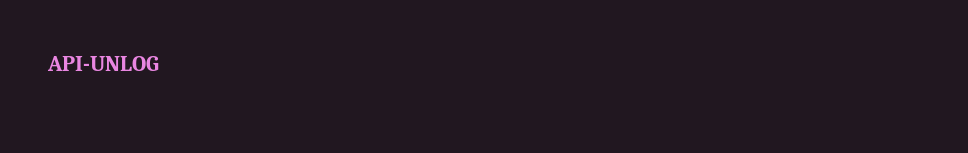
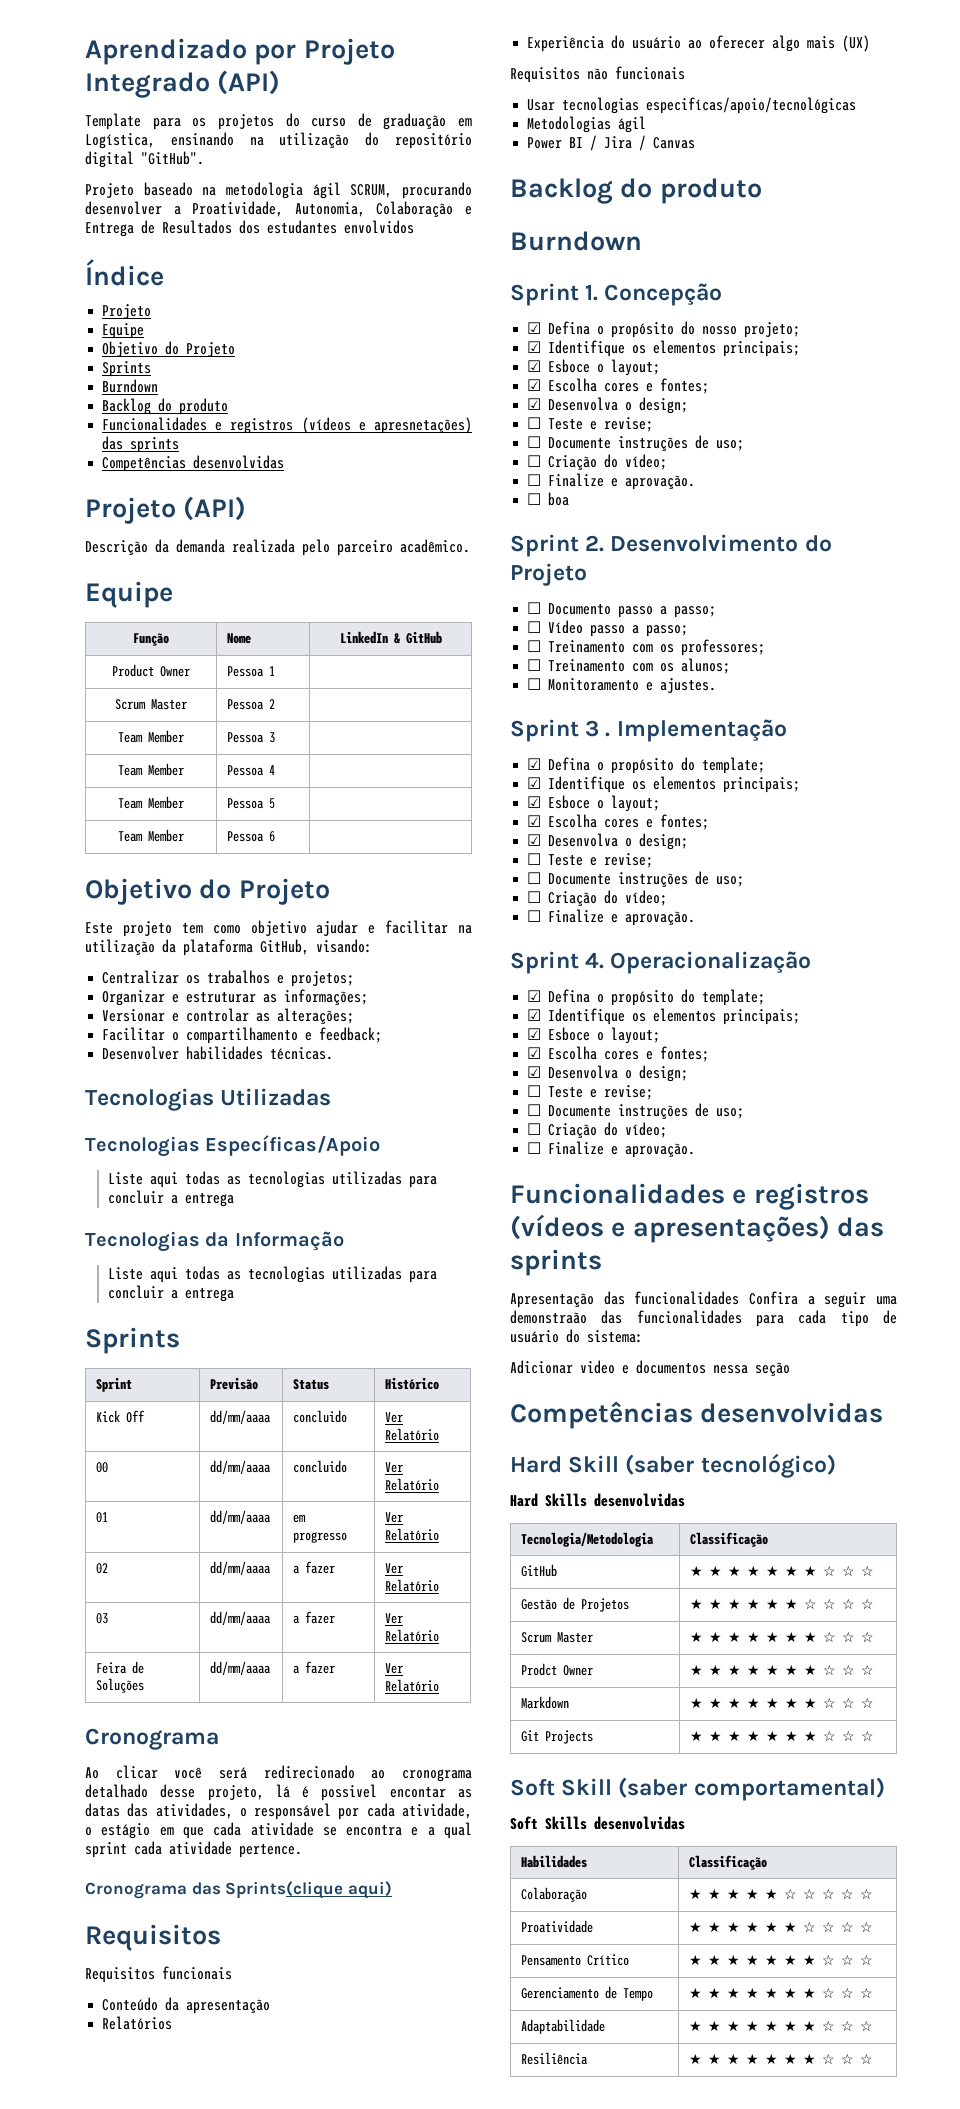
- API-UNLOG
+ Aprendizado por Projeto Integrado (API)
+ Template para os projetos do curso de graduação em Logística, ensinando na utilização do repositório digital "GitHub".
+ Projeto baseado na metodologia ágil SCRUM, procurando desenvolver a Proatividade, Autonomia, Colaboração e Entrega de Resultados dos estudantes envolvidos
+ Índice
+ Projeto
+ Equipe
+ Objetivo do Projeto
+ Sprints
+ Burndown
+ Backlog do produto
+ Funcionalidades e registros (vídeos e apresnetações) das sprints
+ Competências desenvolvidas
+ Projeto (API)
+ Descrição da demanda realizada pelo parceiro acadêmico.
+ Equipe
+ Função | Nome | LinkedIn & GitHub
+ Product Owner | Pessoa 1 |
+ Scrum Master | Pessoa 2 |
+ Team Member | Pessoa 3 |
+ Team Member | Pessoa 4 |
+ Team Member | Pessoa 5 |
+ Team Member | Pessoa 6 |
+ Objetivo do Projeto
+ Este projeto tem como objetivo ajudar e facilitar na utilização da plataforma GitHub, visando:
+ Centralizar os trabalhos e projetos;
+ Organizar e estruturar as informações;
+ Versionar e controlar as alterações;
+ Facilitar o compartilhamento e feedback;
+ Desenvolver habilidades técnicas.
+ Tecnologias Utilizadas
+ Tecnologias Específicas/Apoio
+ Liste aqui todas as tecnologias utilizadas para concluir a entrega
+ Tecnologias da Informação
+ Liste aqui todas as tecnologias utilizadas para concluir a entrega
+ Sprints
+ Sprint | Previsão | Status | Histórico
+ Kick Off | dd/mm/aaaa | concluido | Ver Relatório
+ 00 | dd/mm/aaaa | concluido | Ver Relatório
+ 01 | dd/mm/aaaa | em progresso | Ver Relatório
+ 02 | dd/mm/aaaa | a fazer | Ver Relatório
+ 03 | dd/mm/aaaa | a fazer | Ver Relatório
+ Feira de Soluções | dd/mm/aaaa | a fazer | Ver Relatório
+ Cronograma
+ Ao clicar você será redirecionado ao cronograma detalhado desse projeto, lá é possivel encontar as datas das atividades, o responsável por cada atividade, o estágio em que cada atividade se encontra e a qual sprint cada atividade pertence.
+ Cronograma das Sprints(clique aqui)
+ Requisitos
+ Requisitos funcionais
+ Conteúdo da apresentação
+ Relatórios
+ Experiência do usuário ao oferecer algo mais (UX)
+ Requisitos não funcionais
+ Usar tecnologias especifícas/apoio/tecnológicas
+ Metodologias ágil
+ Power BI / Jira / Canvas
+ Backlog do produto
+ Burndown
+ Sprint 1. Concepção
+ ☑ Defina o propósito do nosso projeto;
+ ☑ Identifique os elementos principais;
+ ☑ Esboce o layout;
+ ☑ Escolha cores e fontes;
+ ☑ Desenvolva o design;
+ ☐ Teste e revise;
+ ☐ Documente instruções de uso;
+ ☐ Criação do vídeo;
+ ☐ Finalize e aprovação.
+ ☐ boa
+ Sprint 2. Desenvolvimento do Projeto
+ ☐ Documento passo a passo;
+ ☐ Vídeo passo a passo;
+ ☐ Treinamento com os professores;
+ ☐ Treinamento com os alunos;
+ ☐ Monitoramento e ajustes.
+ Sprint 3 . Implementação
+ ☑ Defina o propósito do template;
+ ☑ Identifique os elementos principais;
+ ☑ Esboce o layout;
+ ☑ Escolha cores e fontes;
+ ☑ Desenvolva o design;
+ ☐ Teste e revise;
+ ☐ Documente instruções de uso;
+ ☐ Criação do vídeo;
+ ☐ Finalize e aprovação.
+ Sprint 4. Operacionalização
+ ☑ Defina o propósito do template;
+ ☑ Identifique os elementos principais;
+ ☑ Esboce o layout;
+ ☑ Escolha cores e fontes;
+ ☑ Desenvolva o design;
+ ☐ Teste e revise;
+ ☐ Documente instruções de uso;
+ ☐ Criação do vídeo;
+ ☐ Finalize e aprovação.
+ Funcionalidades e registros (vídeos e apresentações) das sprints
+ Apresentação das funcionalidades Confira a seguir uma demonstraão das funcionalidades para cada tipo de usuário do sistema:
+ Adicionar video e documentos nessa seção
+ Competências desenvolvidas
+ Hard Skill (saber tecnológico)
+ Hard Skills desenvolvidas
+ Tecnologia/Metodologia | Classificação
+ GitHub | ★ ★ ★ ★ ★ ★ ★ ☆ ☆ ☆
+ Gestão de Projetos | ★ ★ ★ ★ ★ ★ ☆ ☆ ☆ ☆
+ Scrum Master | ★ ★ ★ ★ ★ ★ ★ ☆ ☆ ☆
+ Prodct Owner | ★ ★ ★ ★ ★ ★ ★ ☆ ☆ ☆
+ Markdown | ★ ★ ★ ★ ★ ★ ★ ☆ ☆ ☆
+ Git Projects | ★ ★ ★ ★ ★ ★ ★ ☆ ☆ ☆
+ Soft Skill (saber comportamental)
+ Soft Skills desenvolvidas
+ Habilidades | Classificação
+ Colaboração | ★ ★ ★ ★ ★ ☆ ☆ ☆ ☆ ☆
+ Proatividade | ★ ★ ★ ★ ★ ★ ☆ ☆ ☆ ☆
+ Pensamento Crítico | ★ ★ ★ ★ ★ ★ ★ ☆ ☆ ☆
+ Gerenciamento de Tempo | ★ ★ ★ ★ ★ ★ ★ ☆ ☆ ☆
+ Adaptabilidade | ★ ★ ★ ★ ★ ★ ★ ☆ ☆ ☆
+ Resiliência | ★ ★ ★ ★ ★ ★ ★ ☆ ☆ ☆

